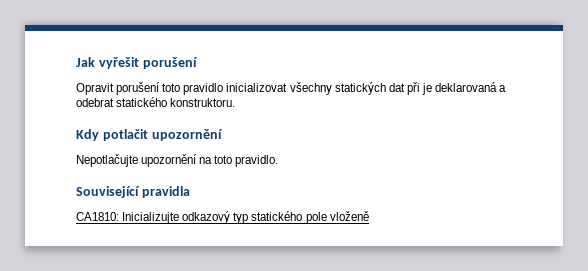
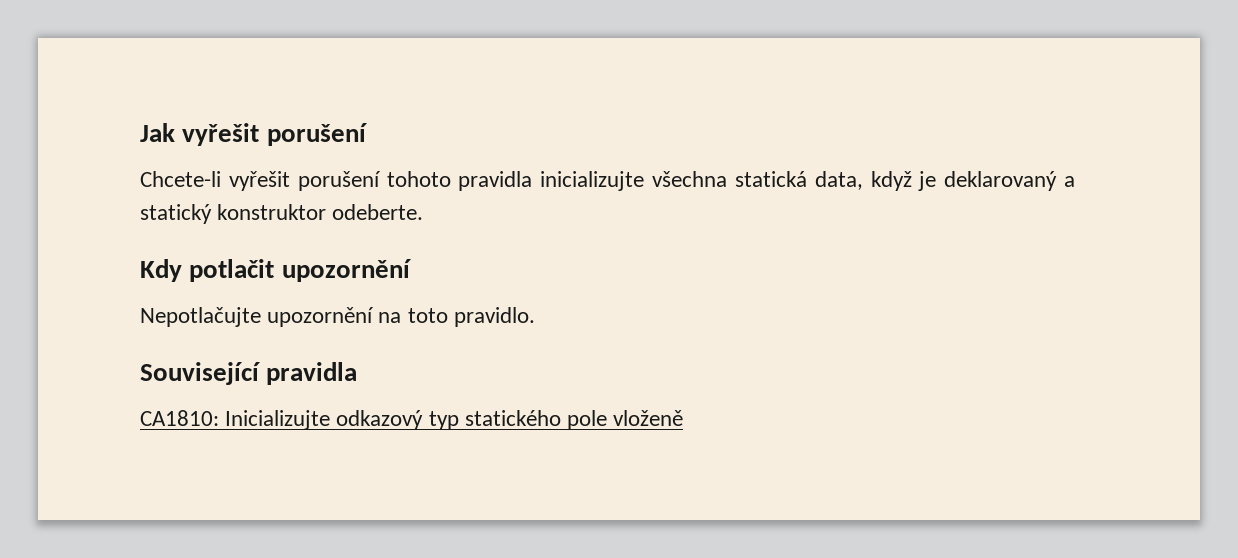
- Opravit porušení toto pravidlo inicializovat všechny statických dat při je deklarovaná a odebrat statického konstruktoru.
+ Chcete-li vyřešit porušení tohoto pravidla inicializujte všechna statická data, když je deklarovaný a statický konstruktor odeberte.

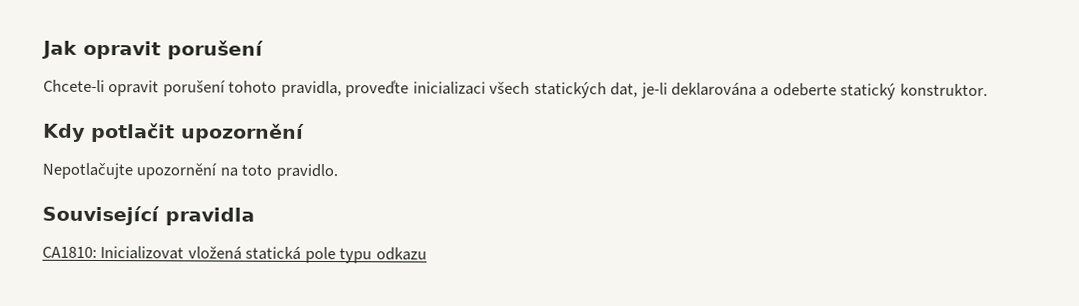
- Jak vyřešit porušení
+ Jak opravit porušení
- Chcete-li vyřešit porušení tohoto pravidla inicializujte všechna statická data, když je deklarovaný a statický konstruktor odeberte.
+ Chcete-li opravit porušení tohoto pravidla, proveďte inicializaci všech statických dat, je-li deklarována a odeberte statický konstruktor.
- CA1810: Inicializujte odkazový typ statického pole vloženě
+ CA1810: Inicializovat vložená statická pole typu odkazu

